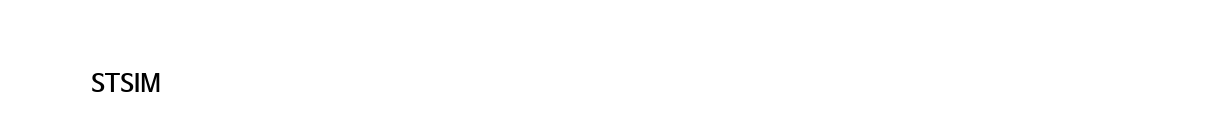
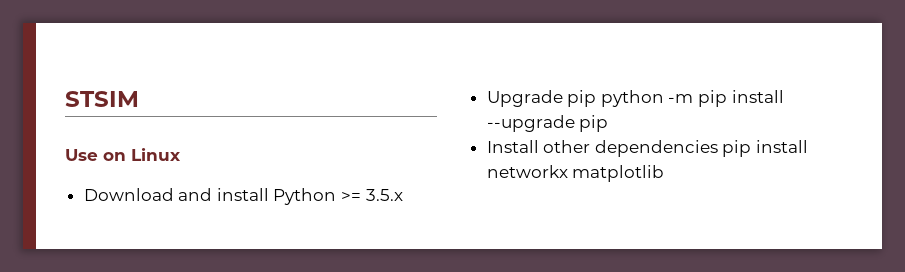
+ Use on Linux
+ Download and install Python >= 3.5.x
+ Upgrade pip python -m pip install --upgrade pip
+ Install other dependencies pip install networkx matplotlib

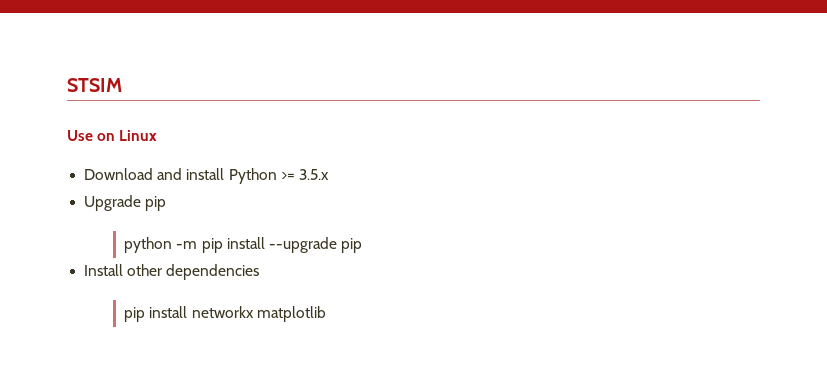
- Upgrade pip python -m pip install --upgrade pip
+ Upgrade pip
+ python -m pip install --upgrade pip
- Install other dependencies pip install networkx matplotlib
+ Install other dependencies
+ pip install networkx matplotlib

